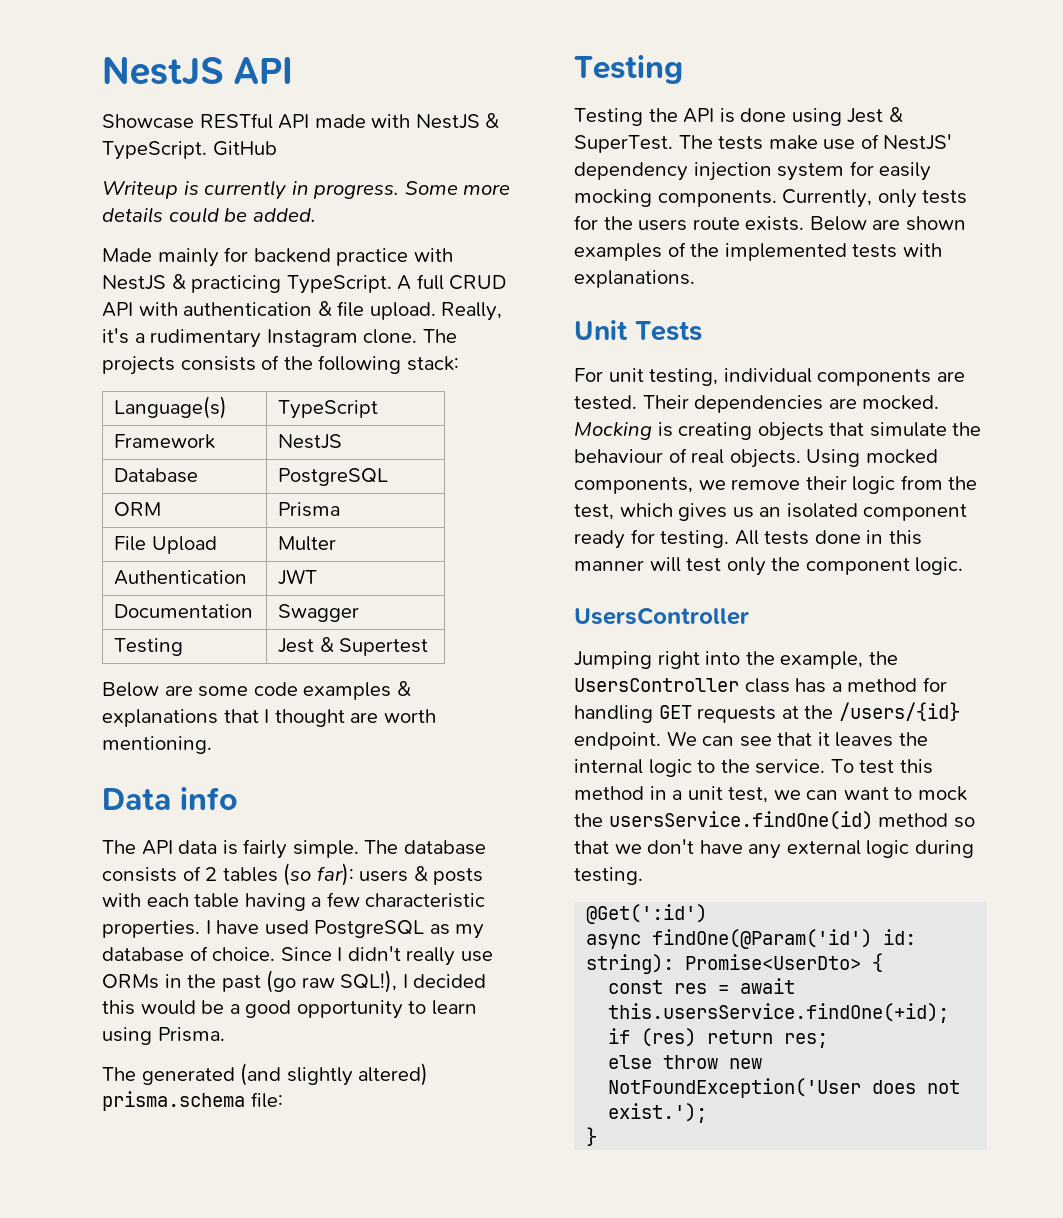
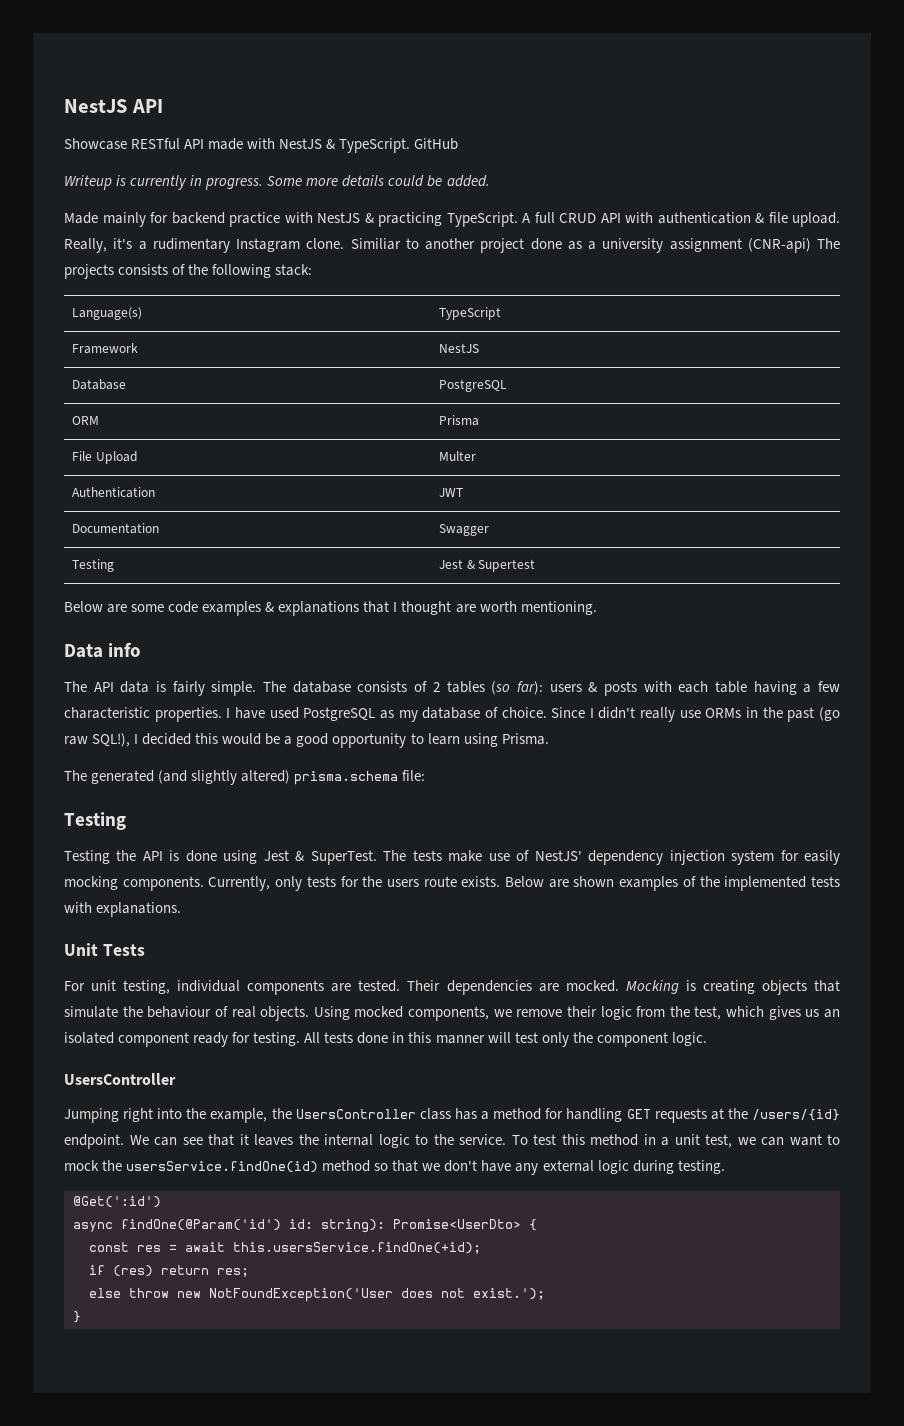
- The projects consists of the following stack:
+ Similiar to another project done as a university assignment (CNR-api) The projects consists of the following stack:

